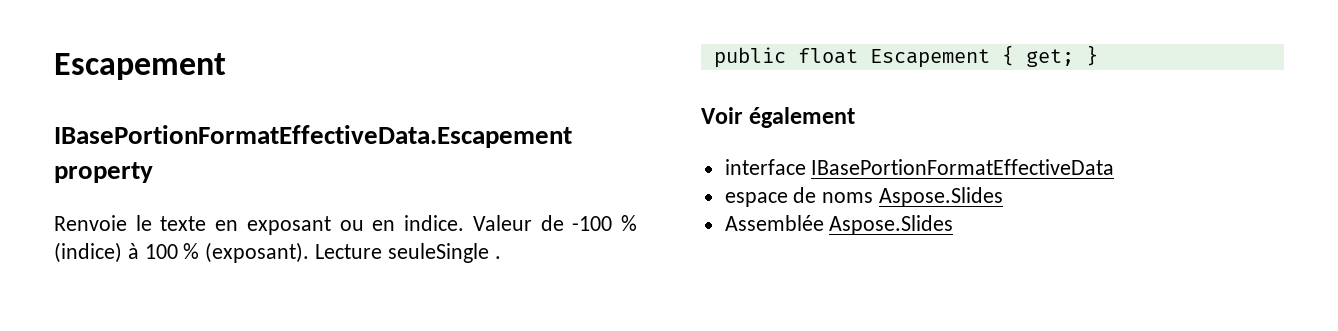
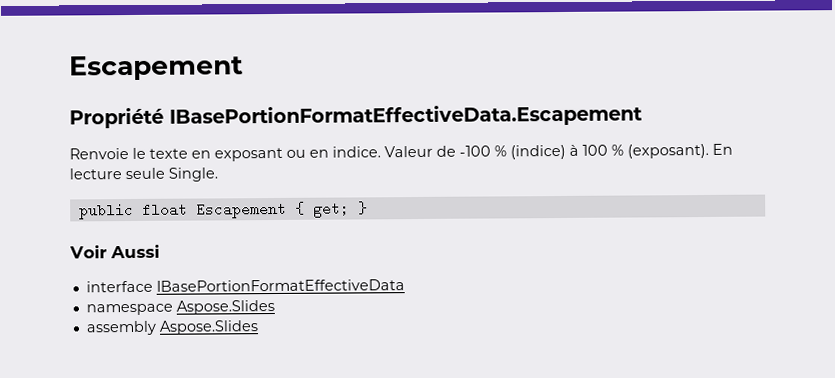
- IBasePortionFormatEffectiveData.Escapement property
+ Propriété IBasePortionFormatEffectiveData.Escapement
- Lecture seuleSingle .
+ En lecture seule Single.
- Voir également
+ Voir Aussi
- espace de noms Aspose.Slides
+ namespace Aspose.Slides
- Assemblée Aspose.Slides
+ assembly Aspose.Slides

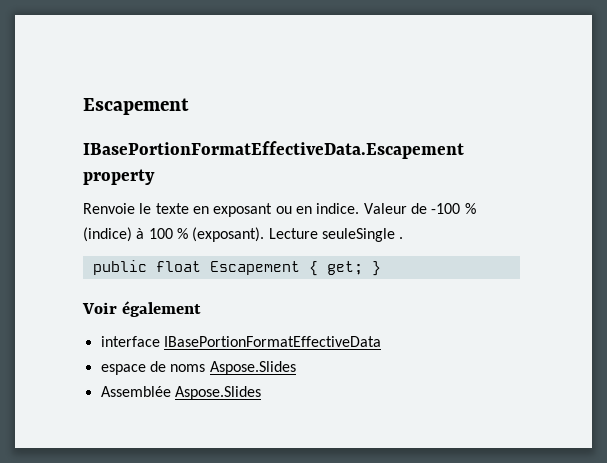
- Propriété IBasePortionFormatEffectiveData.Escapement
+ IBasePortionFormatEffectiveData.Escapement property
- En lecture seule Single.
+ Lecture seuleSingle .
- Voir Aussi
+ Voir également
- namespace Aspose.Slides
+ espace de noms Aspose.Slides
- assembly Aspose.Slides
+ Assemblée Aspose.Slides

